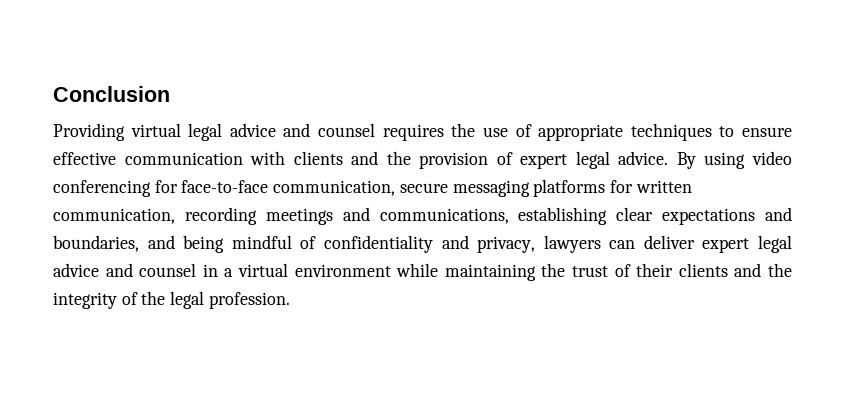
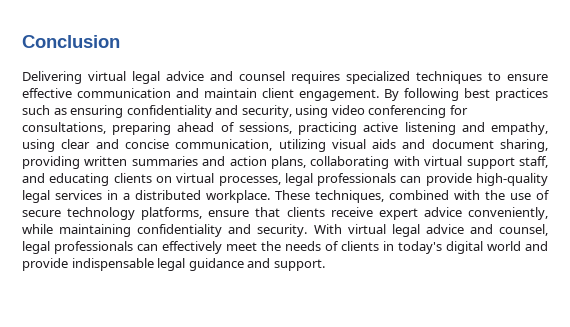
- Providing virtual legal advice and counsel requires the use of appropriate techniques to ensure effective communication with clients and the provision of expert legal advice. By using video conferencing for face-to-face communication, secure messaging platforms for written communication, recording meetings and communications, establishing clear expectations and boundaries, and being mindful of confidentiality and privacy, lawyers can deliver expert legal advice and counsel in a virtual environment while maintaining the trust of their clients and the integrity of the legal profession.
+ Delivering virtual legal advice and counsel requires specialized techniques to ensure effective communication and maintain client engagement. By following best practices such as ensuring confidentiality and security, using video conferencing for consultations, preparing ahead of sessions, practicing active listening and empathy, using clear and concise communication, utilizing visual aids and document sharing, providing written summaries and action plans, collaborating with virtual support staff, and educating clients on virtual processes, legal professionals can provide high-quality legal services in a distributed workplace. These techniques, combined with the use of secure technology platforms, ensure that clients receive expert advice conveniently, while maintaining confidentiality and security. With virtual legal advice and counsel, legal professionals can effectively meet the needs of clients in today's digital world and provide indispensable legal guidance and support.

